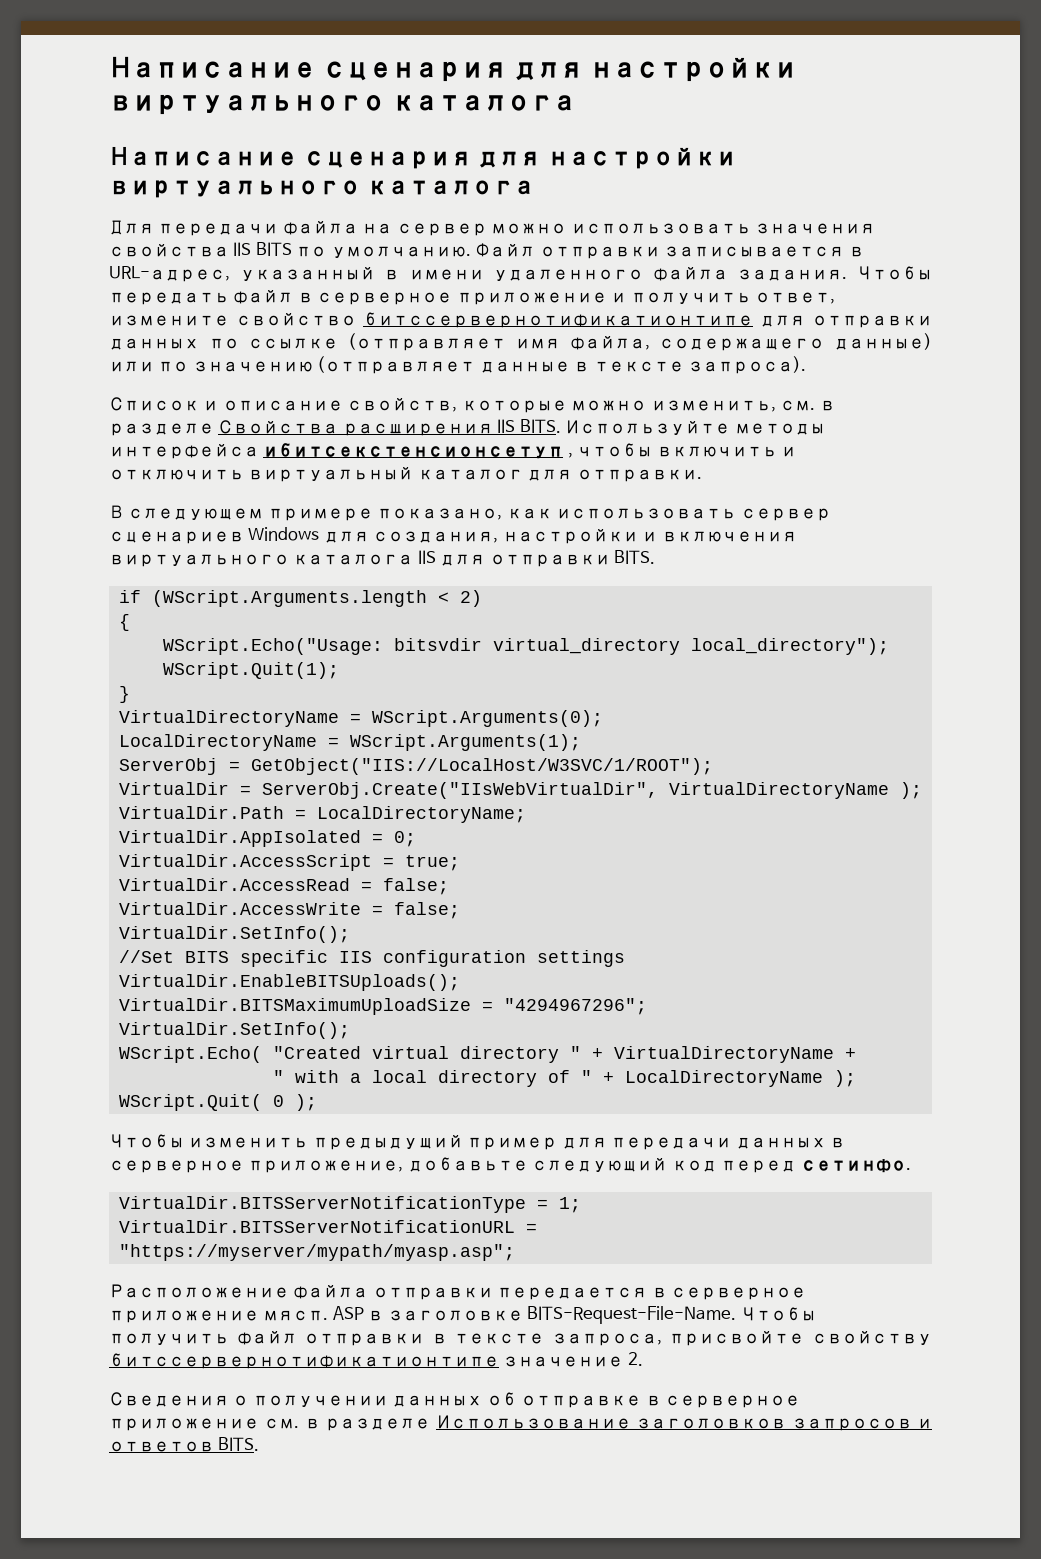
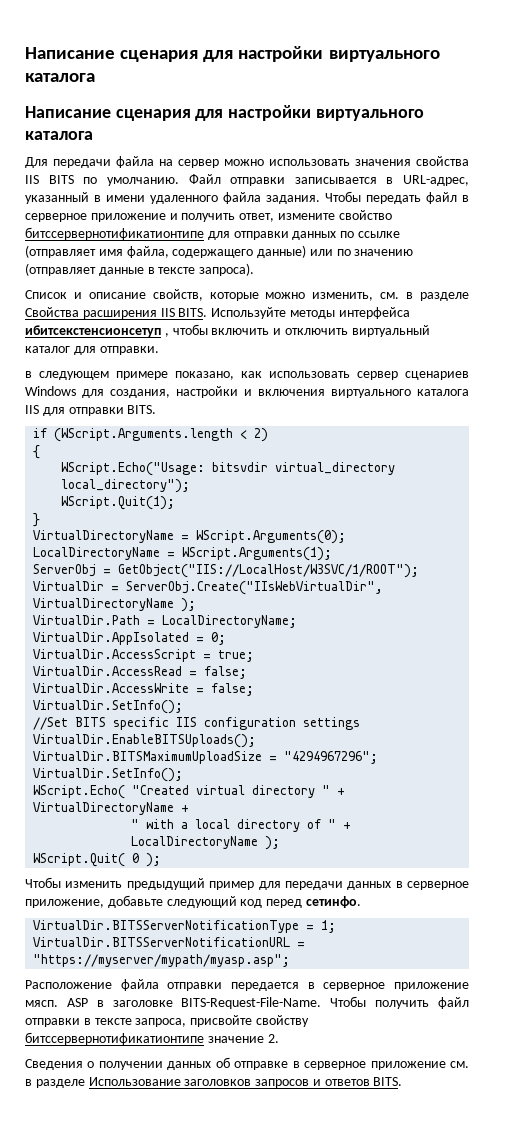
- В следующем примере показано, как использовать сервер сценариев Windows для создания, настройки и включения виртуального каталога IIS для отправки BITS.
+ в следующем примере показано, как использовать сервер сценариев Windows для создания, настройки и включения виртуального каталога IIS для отправки BITS.

